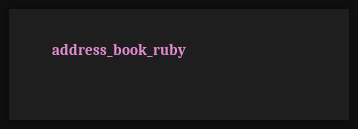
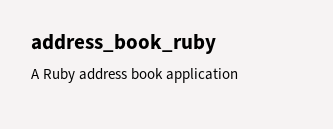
+ A Ruby address book application

